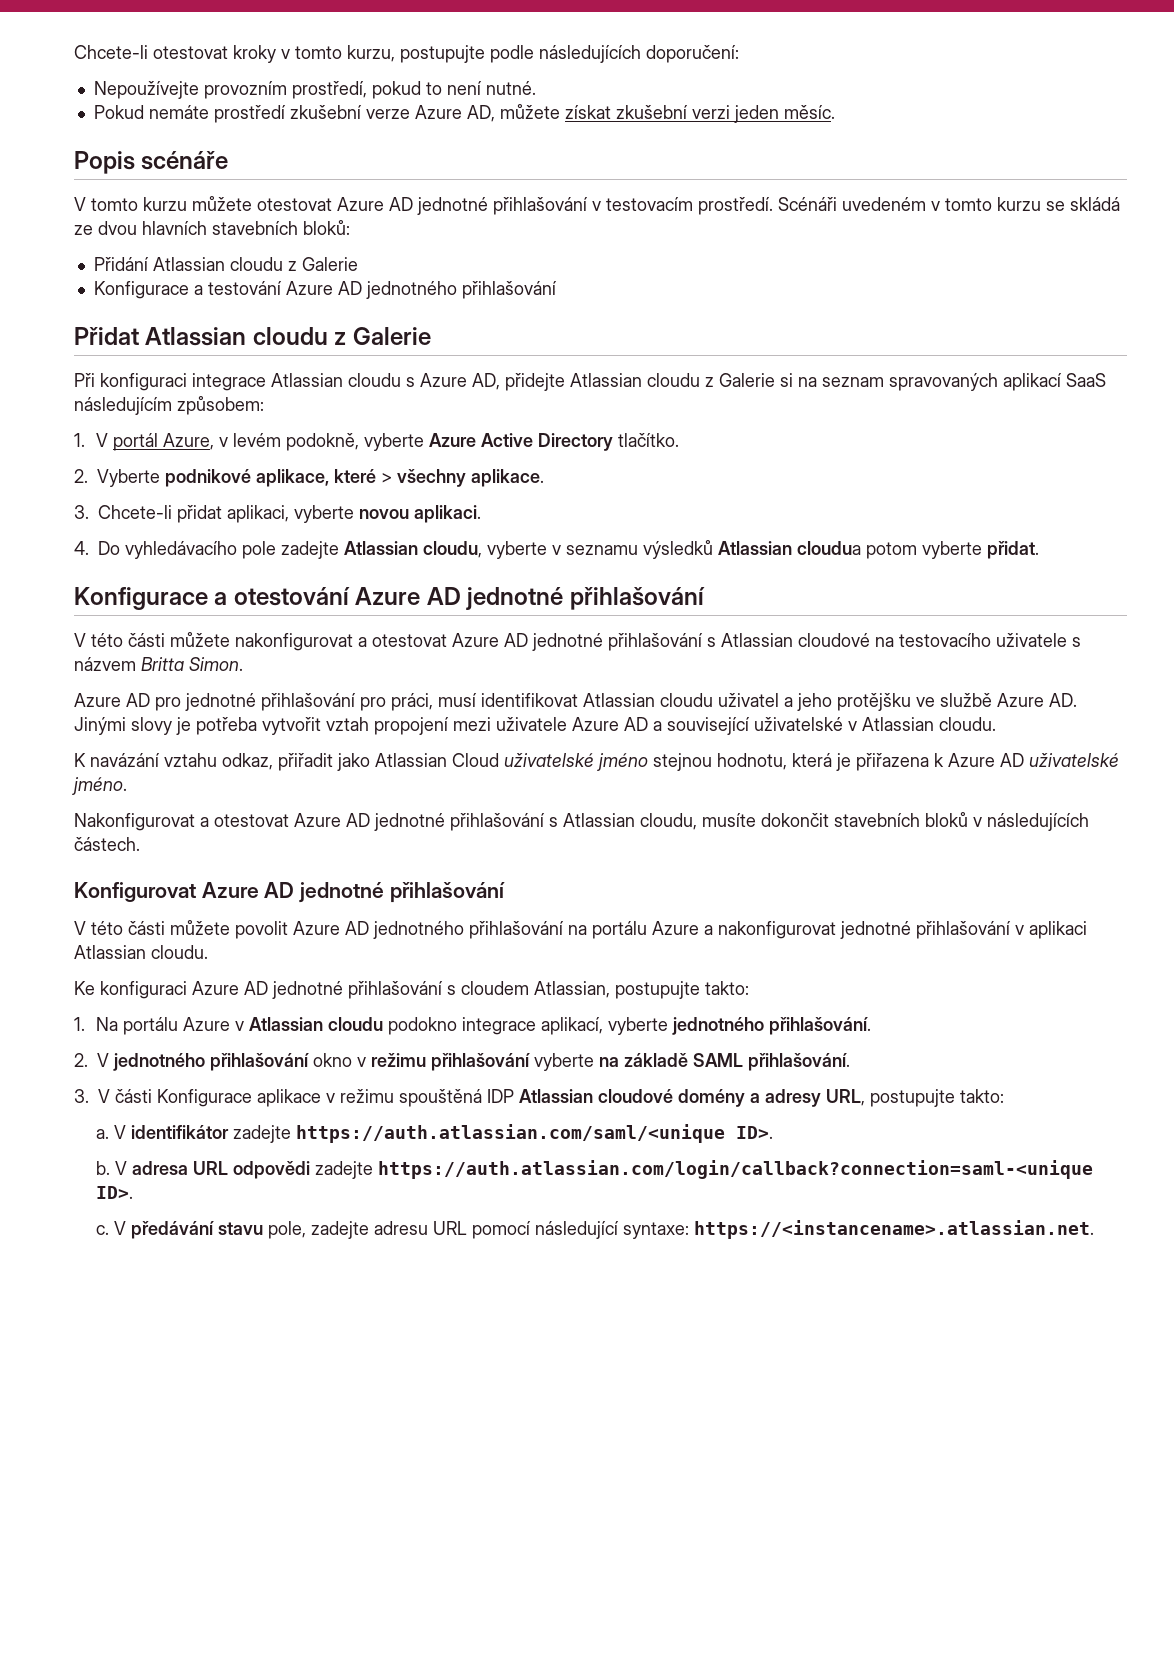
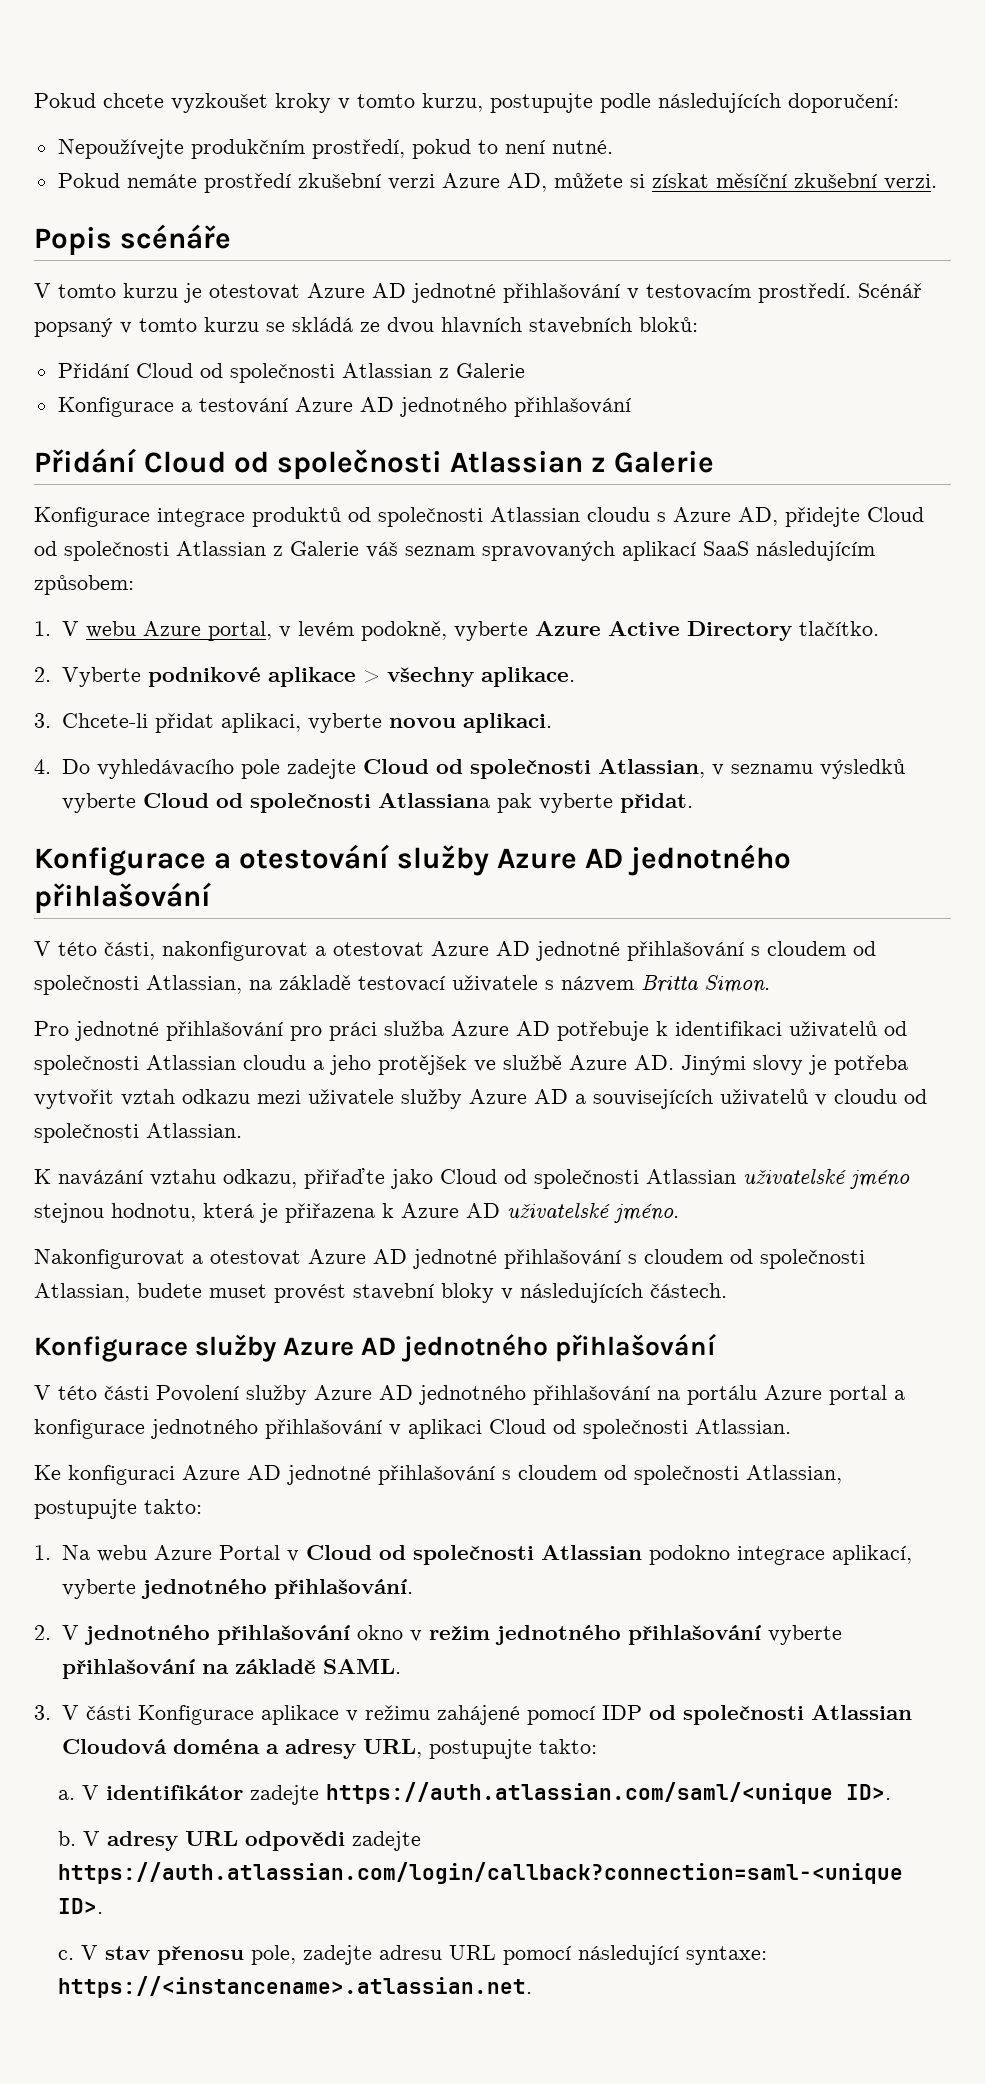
- Chcete-li otestovat kroky v tomto kurzu, postupujte podle následujících doporučení:
+ Pokud chcete vyzkoušet kroky v tomto kurzu, postupujte podle následujících doporučení:
- Nepoužívejte provozním prostředí, pokud to není nutné.
+ Nepoužívejte produkčním prostředí, pokud to není nutné.
- Pokud nemáte prostředí zkušební verze Azure AD, můžete získat zkušební verzi jeden měsíc.
+ Pokud nemáte prostředí zkušební verzi Azure AD, můžete si získat měsíční zkušební verzi.
- V tomto kurzu můžete otestovat Azure AD jednotné přihlašování v testovacím prostředí.
+ V tomto kurzu je otestovat Azure AD jednotné přihlašování v testovacím prostředí.
- Scénáři uvedeném v tomto kurzu se skládá ze dvou hlavních stavebních bloků:
- Přidání Atlassian cloudu z Galerie
+ Scénář popsaný v tomto kurzu se skládá ze dvou hlavních stavebních bloků:
+ Přidání Cloud od společnosti Atlassian z Galerie
  Konfigurace a testování Azure AD jednotného přihlašování
- Přidat Atlassian cloudu z Galerie
- Při konfiguraci integrace Atlassian cloudu s Azure AD, přidejte Atlassian cloudu z Galerie si na seznam spravovaných aplikací SaaS následujícím způsobem:
+ Přidání Cloud od společnosti Atlassian z Galerie
+ Konfigurace integrace produktů od společnosti Atlassian cloudu s Azure AD, přidejte Cloud od společnosti Atlassian z Galerie váš seznam spravovaných aplikací SaaS následujícím způsobem:
- 1. V portál Azure, v levém podokně, vyberte Azure Active Directory tlačítko.
+ 1. V webu Azure portal, v levém podokně, vyberte Azure Active Directory tlačítko.
- 2. Vyberte podnikové aplikace, které > všechny aplikace.
+ 2. Vyberte podnikové aplikace > všechny aplikace.
- 4. Do vyhledávacího pole zadejte Atlassian cloudu, vyberte v seznamu výsledků Atlassian cloudua potom vyberte přidat.
+ 4. Do vyhledávacího pole zadejte Cloud od společnosti Atlassian, v seznamu výsledků vyberte Cloud od společnosti Atlassiana pak vyberte přidat.
- Konfigurace a otestování Azure AD jednotné přihlašování
- V této části můžete nakonfigurovat a otestovat Azure AD jednotné přihlašování s Atlassian cloudové na testovacího uživatele s názvem Britta Simon.
+ Konfigurace a otestování služby Azure AD jednotného přihlašování
+ V této části, nakonfigurovat a otestovat Azure AD jednotné přihlašování s cloudem od společnosti Atlassian, na základě testovací uživatele s názvem Britta Simon.
- Azure AD pro jednotné přihlašování pro práci, musí identifikovat Atlassian cloudu uživatel a jeho protějšku ve službě Azure AD. Jinými slovy je potřeba vytvořit vztah propojení mezi uživatele Azure AD a související uživatelské v Atlassian cloudu.
- K navázání vztahu odkaz, přiřadit jako Atlassian Cloud uživatelské jméno stejnou hodnotu, která je přiřazena k Azure AD uživatelské jméno.
+ Pro jednotné přihlašování pro práci služba Azure AD potřebuje k identifikaci uživatelů od společnosti Atlassian cloudu a jeho protějšek ve službě Azure AD. Jinými slovy je potřeba vytvořit vztah odkazu mezi uživatele služby Azure AD a souvisejících uživatelů v cloudu od společnosti Atlassian.
+ K navázání vztahu odkazu, přiřaďte jako Cloud od společnosti Atlassian uživatelské jméno stejnou hodnotu, která je přiřazena k Azure AD uživatelské jméno.
- Nakonfigurovat a otestovat Azure AD jednotné přihlašování s Atlassian cloudu, musíte dokončit stavebních bloků v následujících částech.
+ Nakonfigurovat a otestovat Azure AD jednotné přihlašování s cloudem od společnosti Atlassian, budete muset provést stavební bloky v následujících částech.
- Konfigurovat Azure AD jednotné přihlašování
- V této části můžete povolit Azure AD jednotného přihlašování na portálu Azure a nakonfigurovat jednotné přihlašování v aplikaci Atlassian cloudu.
+ Konfigurace služby Azure AD jednotného přihlašování
+ V této části Povolení služby Azure AD jednotného přihlašování na portálu Azure portal a konfigurace jednotného přihlašování v aplikaci Cloud od společnosti Atlassian.
- Ke konfiguraci Azure AD jednotné přihlašování s cloudem Atlassian, postupujte takto:
+ Ke konfiguraci Azure AD jednotné přihlašování s cloudem od společnosti Atlassian, postupujte takto:
- 1. Na portálu Azure v Atlassian cloudu podokno integrace aplikací, vyberte jednotného přihlašování.
+ 1. Na webu Azure Portal v Cloud od společnosti Atlassian podokno integrace aplikací, vyberte jednotného přihlašování.
- 2. V jednotného přihlašování okno v režimu přihlašování vyberte na základě SAML přihlašování.
+ 2. V jednotného přihlašování okno v režim jednotného přihlašování vyberte přihlašování na základě SAML.
- 3. V části Konfigurace aplikace v režimu spouštěná IDP Atlassian cloudové domény a adresy URL, postupujte takto:
+ 3. V části Konfigurace aplikace v režimu zahájené pomocí IDP od společnosti Atlassian Cloudová doména a adresy URL, postupujte takto:
- V adresa URL odpovědi zadejte https://auth.atlassian.com/login/callback?connection=saml-<unique ID>.
+ V adresy URL odpovědi zadejte https://auth.atlassian.com/login/callback?connection=saml-<unique ID>.
- V předávání stavu pole, zadejte adresu URL pomocí následující syntaxe: https://<instancename>.atlassian.net.
+ V stav přenosu pole, zadejte adresu URL pomocí následující syntaxe: https://<instancename>.atlassian.net.

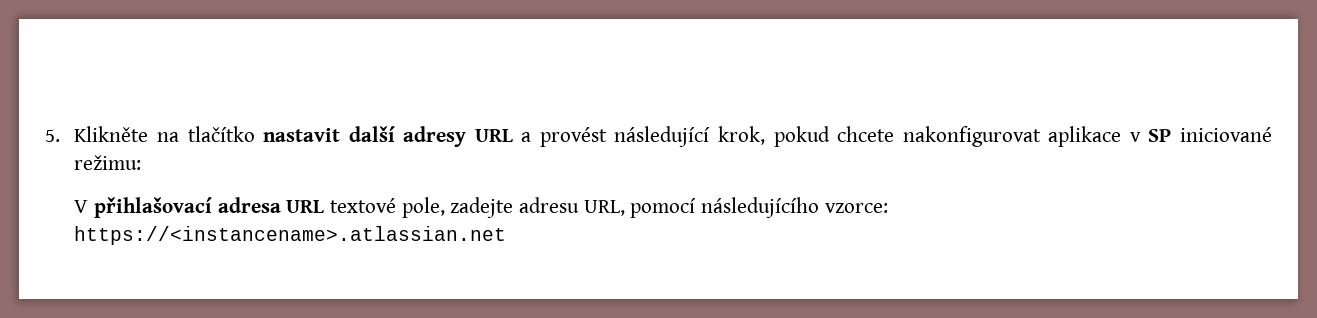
- Pokud chcete vyzkoušet kroky v tomto kurzu, postupujte podle následujících doporučení:
- Nepoužívejte produkčním prostředí, pokud to není nutné.
- Pokud nemáte prostředí zkušební verzi Azure AD, můžete si získat měsíční zkušební verzi.
- Popis scénáře
- V tomto kurzu je otestovat Azure AD jednotné přihlašování v testovacím prostředí. Scénář popsaný v tomto kurzu se skládá ze dvou hlavních stavebních bloků:
- Přidání Cloud od společnosti Atlassian z Galerie
- Konfigurace a testování Azure AD jednotného přihlašování
- Přidání Cloud od společnosti Atlassian z Galerie
- Konfigurace integrace produktů od společnosti Atlassian cloudu s Azure AD, přidejte Cloud od společnosti Atlassian z Galerie váš seznam spravovaných aplikací SaaS následujícím způsobem:
- 1. V webu Azure portal, v levém podokně, vyberte Azure Active Directory tlačítko.
- 2. Vyberte podnikové aplikace > všechny aplikace.
- 3. Chcete-li přidat aplikaci, vyberte novou aplikaci.
- 4. Do vyhledávacího pole zadejte Cloud od společnosti Atlassian, v seznamu výsledků vyberte Cloud od společnosti Atlassiana pak vyberte přidat.
- Konfigurace a otestování služby Azure AD jednotného přihlašování
- V této části, nakonfigurovat a otestovat Azure AD jednotné přihlašování s cloudem od společnosti Atlassian, na základě testovací uživatele s názvem Britta Simon.
- Pro jednotné přihlašování pro práci služba Azure AD potřebuje k identifikaci uživatelů od společnosti Atlassian cloudu a jeho protějšek ve službě Azure AD. Jinými slovy je potřeba vytvořit vztah odkazu mezi uživatele služby Azure AD a souvisejících uživatelů v cloudu od společnosti Atlassian.
- K navázání vztahu odkazu, přiřaďte jako Cloud od společnosti Atlassian uživatelské jméno stejnou hodnotu, která je přiřazena k Azure AD uživatelské jméno.
- Nakonfigurovat a otestovat Azure AD jednotné přihlašování s cloudem od společnosti Atlassian, budete muset provést stavební bloky v následujících částech.
- Konfigurace služby Azure AD jednotného přihlašování
- V této části Povolení služby Azure AD jednotného přihlašování na portálu Azure portal a konfigurace jednotného přihlašování v aplikaci Cloud od společnosti Atlassian.
- Ke konfiguraci Azure AD jednotné přihlašování s cloudem od společnosti Atlassian, postupujte takto:
- 1. Na webu Azure Portal v Cloud od společnosti Atlassian podokno integrace aplikací, vyberte jednotného přihlašování.
- 2. V jednotného přihlašování okno v režim jednotného přihlašování vyberte přihlašování na základě SAML.
- 3. V části Konfigurace aplikace v režimu zahájené pomocí IDP od společnosti Atlassian Cloudová doména a adresy URL, postupujte takto:
- a. V identifikátor zadejte https://auth.atlassian.com/saml/<unique ID>.
- b. V adresy URL odpovědi zadejte https://auth.atlassian.com/login/callback?connection=saml-<unique ID>.
- c. V stav přenosu pole, zadejte adresu URL pomocí následující syntaxe: https://<instancename>.atlassian.net.
+ 5. Klikněte na tlačítko nastavit další adresy URL a provést následující krok, pokud chcete nakonfigurovat aplikace v SP iniciované režimu:
+ V přihlašovací adresa URL textové pole, zadejte adresu URL, pomocí následujícího vzorce: https://<instancename>.atlassian.net

